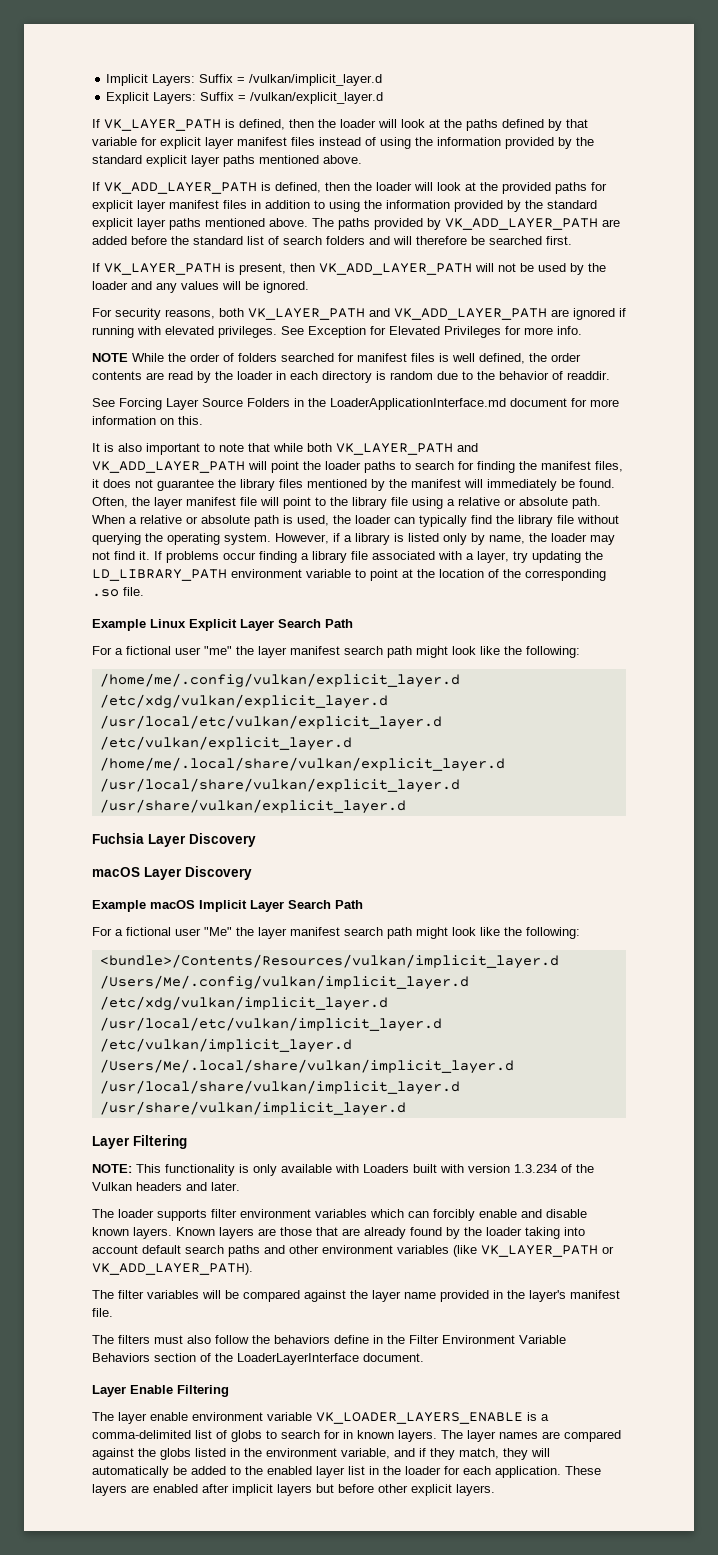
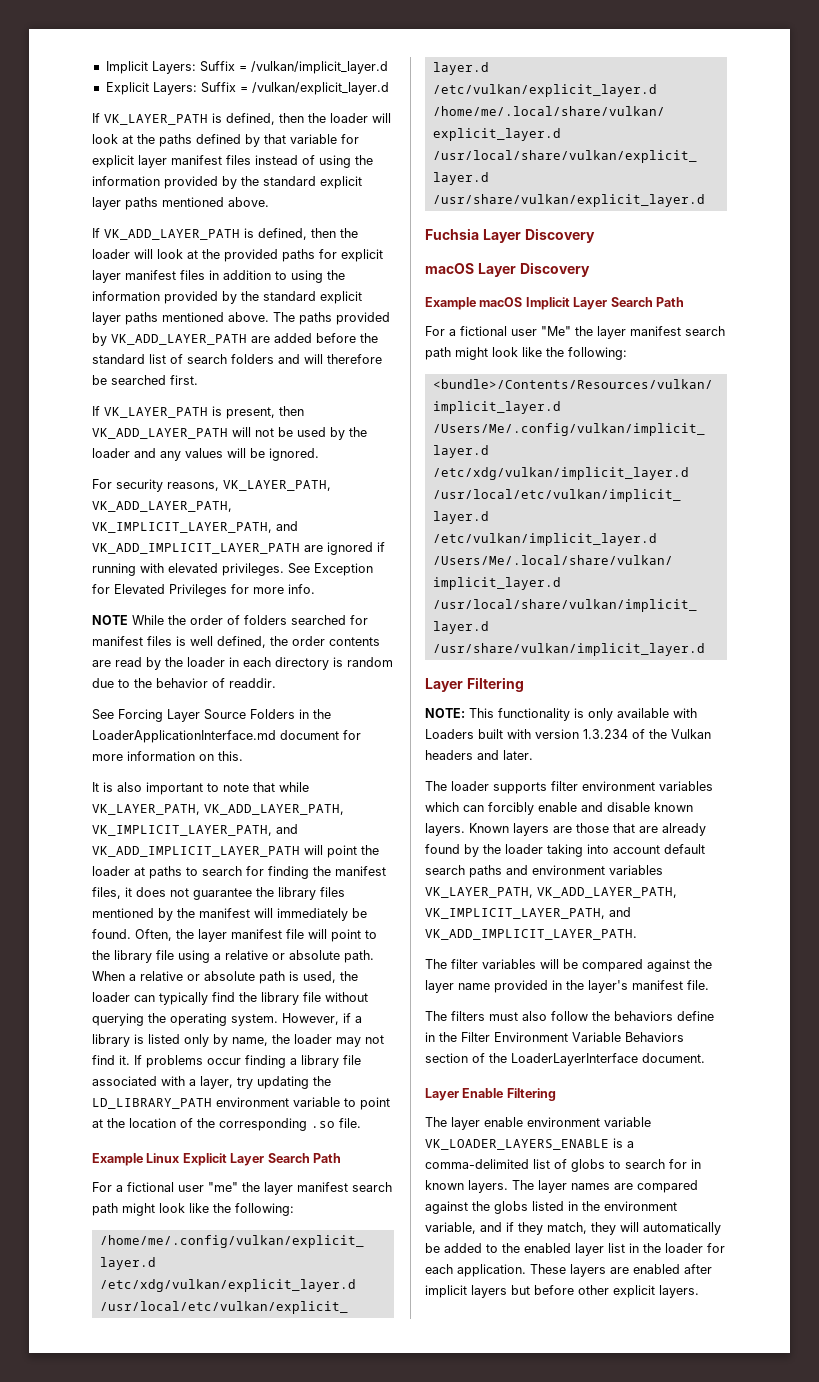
- For security reasons, both VK_LAYER_PATH and VK_ADD_LAYER_PATH are ignored if running with elevated privileges.
+ For security reasons, VK_LAYER_PATH, VK_ADD_LAYER_PATH, VK_IMPLICIT_LAYER_PATH, and VK_ADD_IMPLICIT_LAYER_PATH are ignored if running with elevated privileges.
- It is also important to note that while both VK_LAYER_PATH and VK_ADD_LAYER_PATH will point the loader paths to search for finding the manifest files, it does not guarantee the library files mentioned by the manifest will immediately be found.
+ It is also important to note that while VK_LAYER_PATH, VK_ADD_LAYER_PATH, VK_IMPLICIT_LAYER_PATH, and VK_ADD_IMPLICIT_LAYER_PATH will point the loader at paths to search for finding the manifest files, it does not guarantee the library files mentioned by the manifest will immediately be found.
- Known layers are those that are already found by the loader taking into account default search paths and other environment variables (like VK_LAYER_PATH or VK_ADD_LAYER_PATH).
+ Known layers are those that are already found by the loader taking into account default search paths and environment variables VK_LAYER_PATH, VK_ADD_LAYER_PATH, VK_IMPLICIT_LAYER_PATH, and VK_ADD_IMPLICIT_LAYER_PATH.

